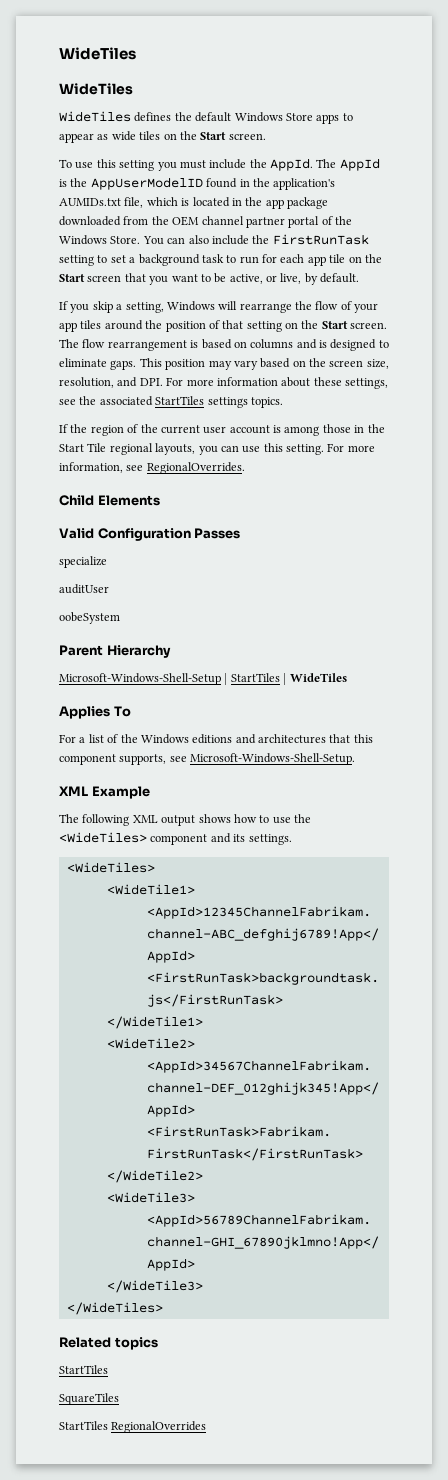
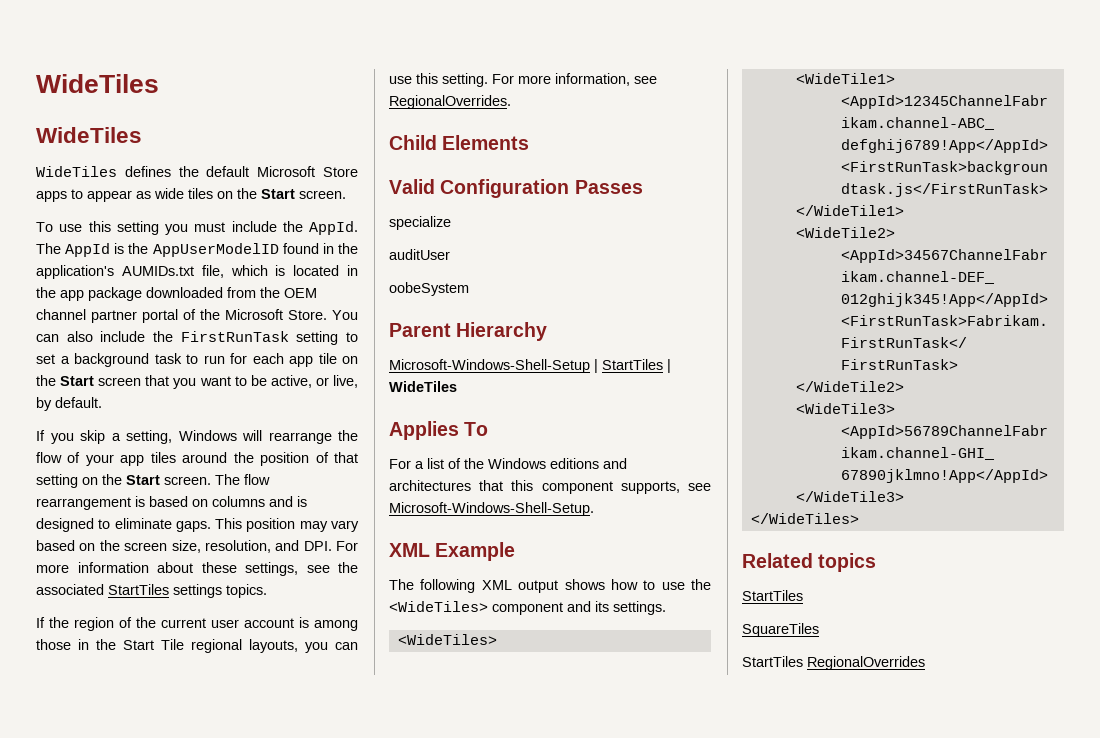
- WideTiles defines the default Windows Store apps to appear as wide tiles on the Start screen.
+ WideTiles defines the default Microsoft Store apps to appear as wide tiles on the Start screen.
- The AppId is the AppUserModelID found in the application's AUMIDs.txt file, which is located in the app package downloaded from the OEM channel partner portal of the Windows Store.
+ The AppId is the AppUserModelID found in the application's AUMIDs.txt file, which is located in the app package downloaded from the OEM channel partner portal of the Microsoft Store.

